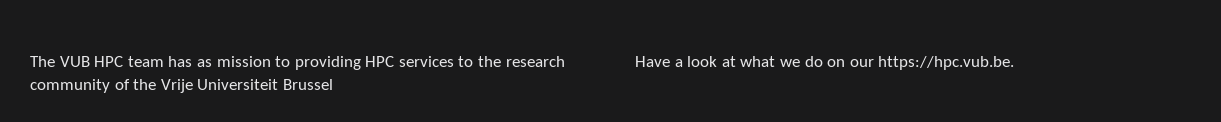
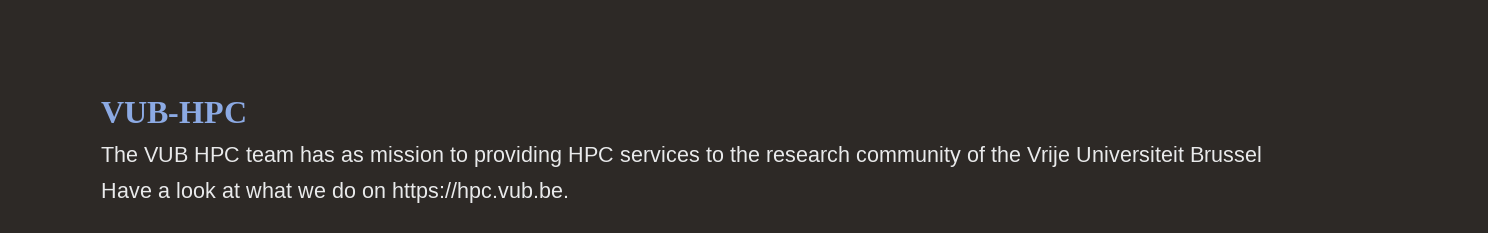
+ VUB-HPC
- Have a look at what we do on our https://hpc.vub.be.
+ Have a look at what we do on https://hpc.vub.be.

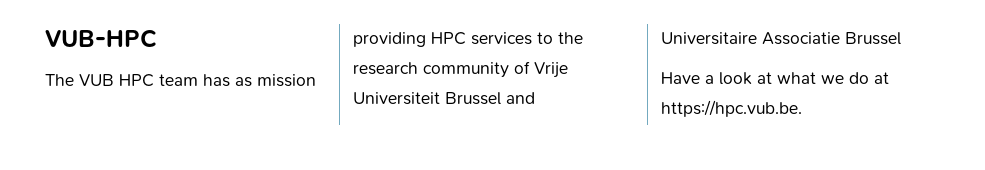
- The VUB HPC team has as mission to providing HPC services to the research community of the Vrije Universiteit Brussel
+ The VUB HPC team has as mission providing HPC services to the research community of Vrije Universiteit Brussel and Universitaire Associatie Brussel
- Have a look at what we do on https://hpc.vub.be.
+ Have a look at what we do at https://hpc.vub.be.

